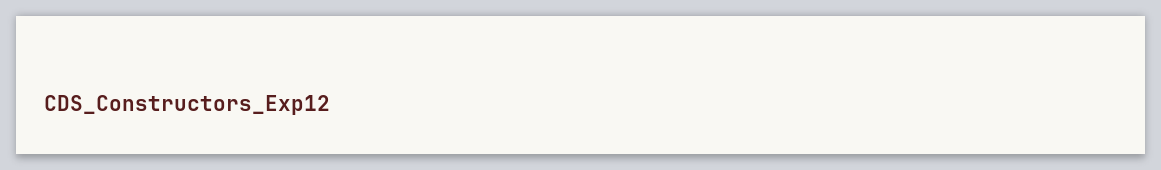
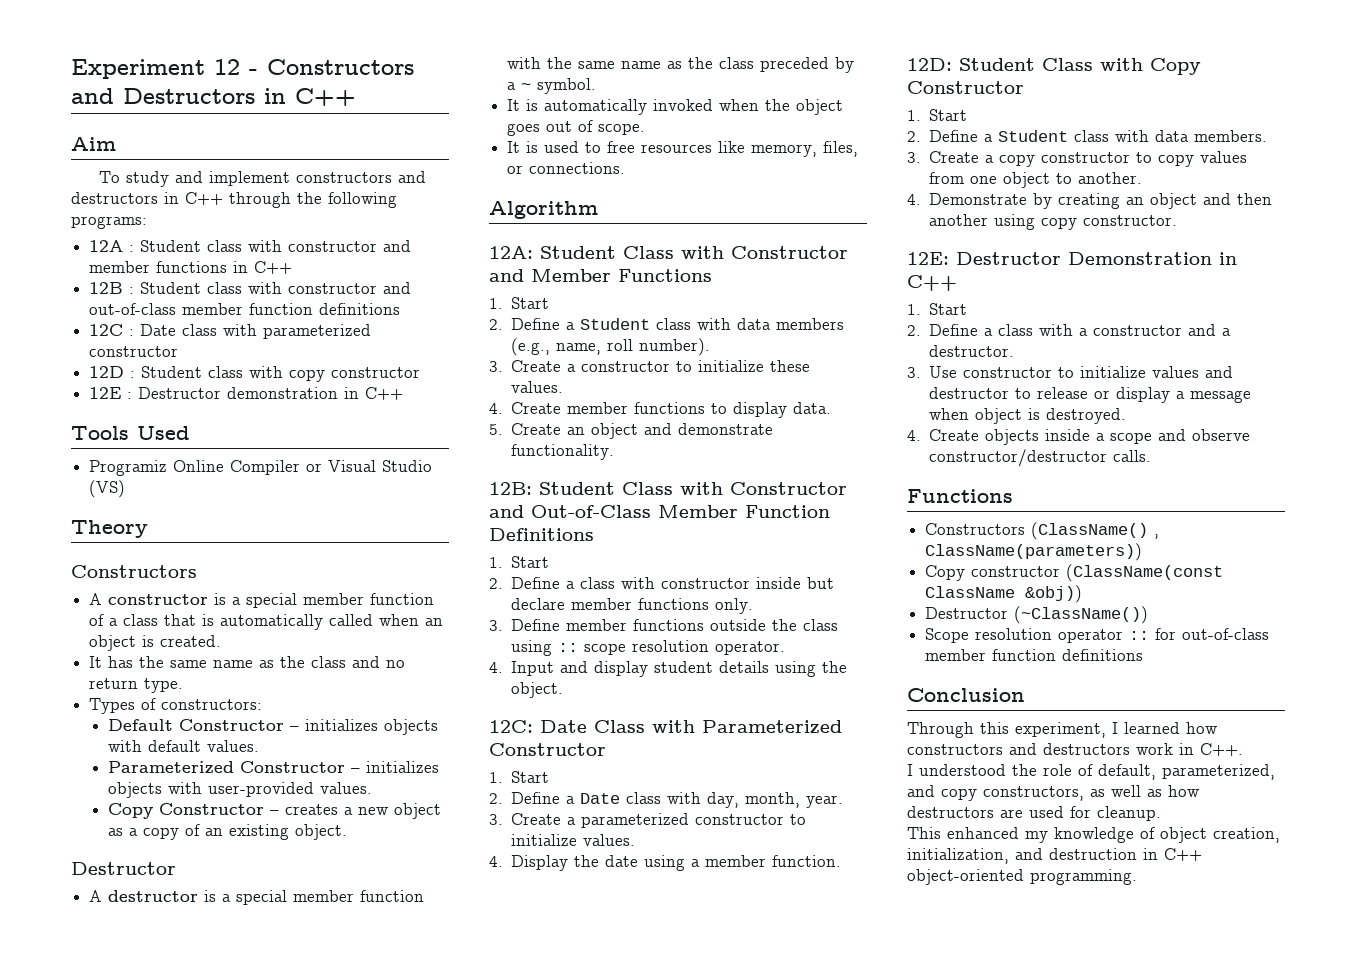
- CDS_Constructors_Exp12
+ Experiment 12 - Constructors and Destructors in C++
+ Aim
+ To study and implement constructors and destructors in C++ through the following programs:
+ 12A : Student class with constructor and member functions in C++
+ 12B : Student class with constructor and out-of-class member function definitions
+ 12C : Date class with parameterized constructor
+ 12D : Student class with copy constructor
+ 12E : Destructor demonstration in C++
+ Tools Used
+ Programiz Online Compiler or Visual Studio (VS)
+ Theory
+ Constructors
+ A constructor is a special member function of a class that is automatically called when an object is created.
+ It has the same name as the class and no return type.
+ Types of constructors:
+ Default Constructor – initializes objects with default values.
+ Parameterized Constructor – initializes objects with user-provided values.
+ Copy Constructor – creates a new object as a copy of an existing object.
+ Destructor
+ A destructor is a special member function with the same name as the class preceded by a ~ symbol.
+ It is automatically invoked when the object goes out of scope.
+ It is used to free resources like memory, files, or connections.
+ Algorithm
+ 12A: Student Class with Constructor and Member Functions
+ 1. Start
+ 2. Define a Student class with data members (e.g., name, roll number).
+ 3. Create a constructor to initialize these values.
+ 4. Create member functions to display data.
+ 5. Create an object and demonstrate functionality.
+ 12B: Student Class with Constructor and Out-of-Class Member Function Definitions
+ 1. Start
+ 2. Define a class with constructor inside but declare member functions only.
+ 3. Define member functions outside the class using :: scope resolution operator.
+ 4. Input and display student details using the object.
+ 12C: Date Class with Parameterized Constructor
+ 1. Start
+ 2. Define a Date class with day, month, year.
+ 3. Create a parameterized constructor to initialize values.
+ 4. Display the date using a member function.
+ 12D: Student Class with Copy Constructor
+ 1. Start
+ 2. Define a Student class with data members.
+ 3. Create a copy constructor to copy values from one object to another.
+ 4. Demonstrate by creating an object and then another using copy constructor.
+ 12E: Destructor Demonstration in C++
+ 1. Start
+ 2. Define a class with a constructor and a destructor.
+ 3. Use constructor to initialize values and destructor to release or display a message when object is destroyed.
+ 4. Create objects inside a scope and observe constructor/destructor calls.
+ Functions
+ Constructors (ClassName() , ClassName(parameters))
+ Copy constructor (ClassName(const ClassName &obj))
+ Destructor (~ClassName())
+ Scope resolution operator :: for out-of-class member function definitions
+ Conclusion
+ Through this experiment, I learned how constructors and destructors work in C++.
+ I understood the role of default, parameterized, and copy constructors, as well as how destructors are used for cleanup.
+ This enhanced my knowledge of object creation, initialization, and destruction in C++ object-oriented programming.

